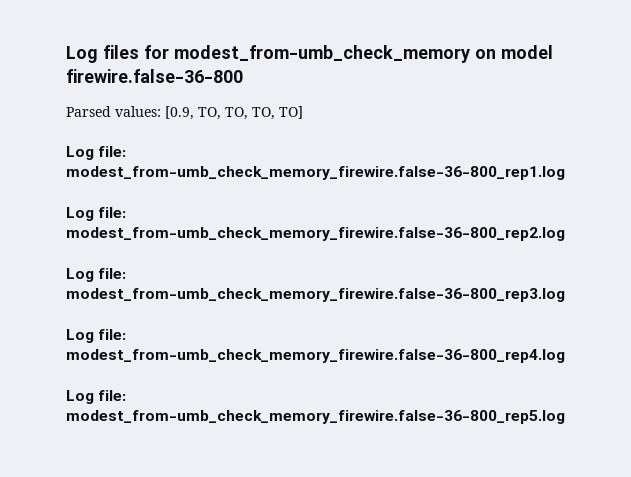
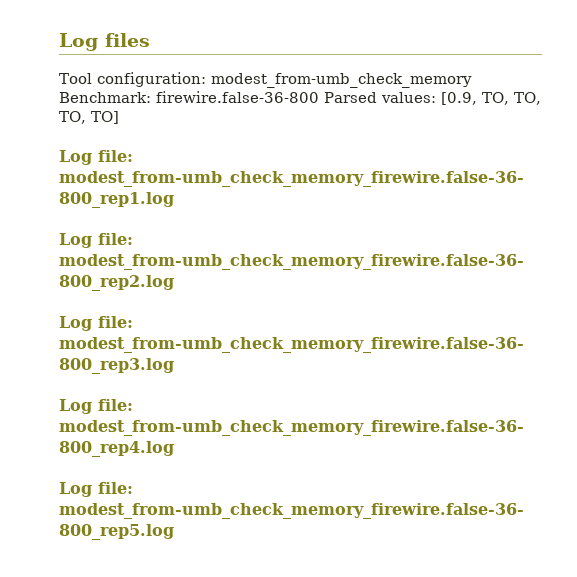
- Log files for modest_from-umb_check_memory on model firewire.false-36-800
- Parsed values: [0.9, TO, TO, TO, TO]
+ Log files
+ Tool configuration: modest_from-umb_check_memory Benchmark: firewire.false-36-800 Parsed values: [0.9, TO, TO, TO, TO]

